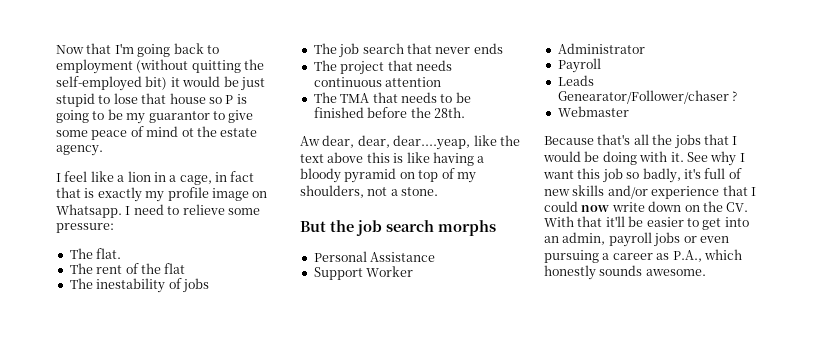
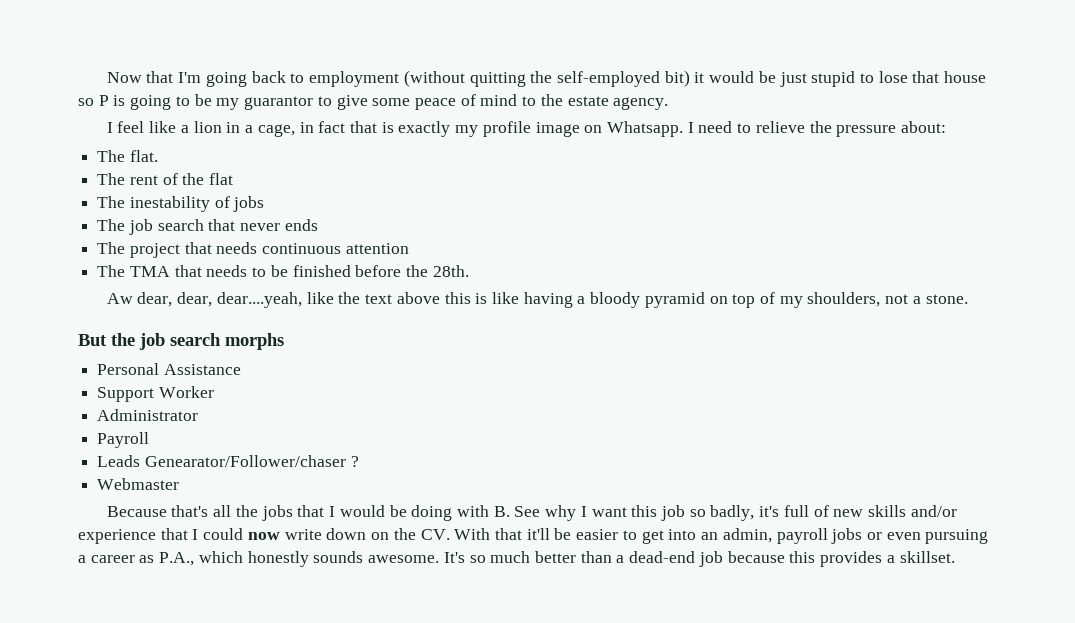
- Now that I'm going back to employment (without quitting the self-employed bit) it would be just stupid to lose that house so P is going to be my guarantor to give some peace of mind ot the estate agency.
+ Now that I'm going back to employment (without quitting the self-employed bit) it would be just stupid to lose that house so P is going to be my guarantor to give some peace of mind to the estate agency.
- I need to relieve some pressure:
+ I need to relieve the pressure about:
- Aw dear, dear, dear....yeap, like the text above this is like having a bloody pyramid on top of my shoulders, not a stone.
+ Aw dear, dear, dear....yeah, like the text above this is like having a bloody pyramid on top of my shoulders, not a stone.
- Because that's all the jobs that I would be doing with it. See why I want this job so badly, it's full of new skills and/or experience that I could now write down on the CV. With that it'll be easier to get into an admin, payroll jobs or even pursuing a career as P.A., which honestly sounds awesome.
+ Because that's all the jobs that I would be doing with B. See why I want this job so badly, it's full of new skills and/or experience that I could now write down on the CV. With that it'll be easier to get into an admin, payroll jobs or even pursuing a career as P.A., which honestly sounds awesome.
+ It's so much better than a dead-end job because this provides a skillset.

